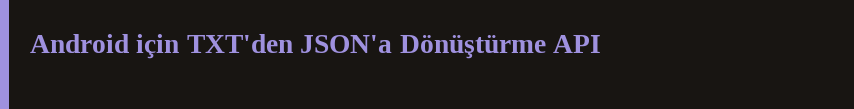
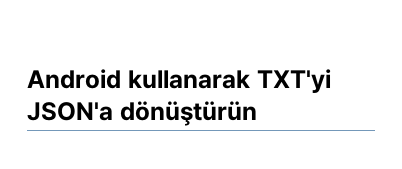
- Android için TXT'den JSON'a Dönüştürme API
+ Android kullanarak TXT'yi JSON'a dönüştürün

